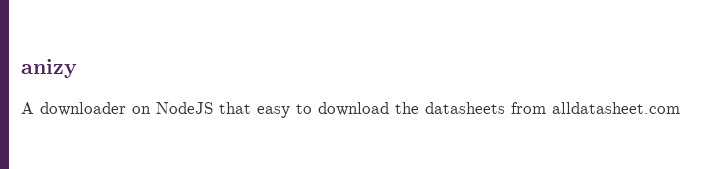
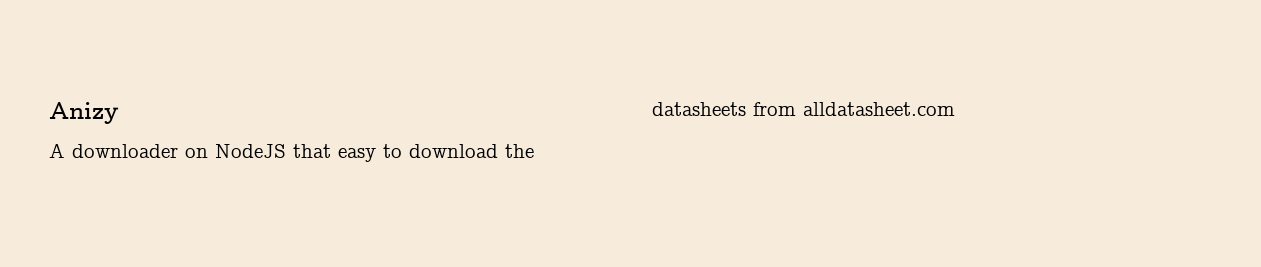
- anizy
+ Anizy

